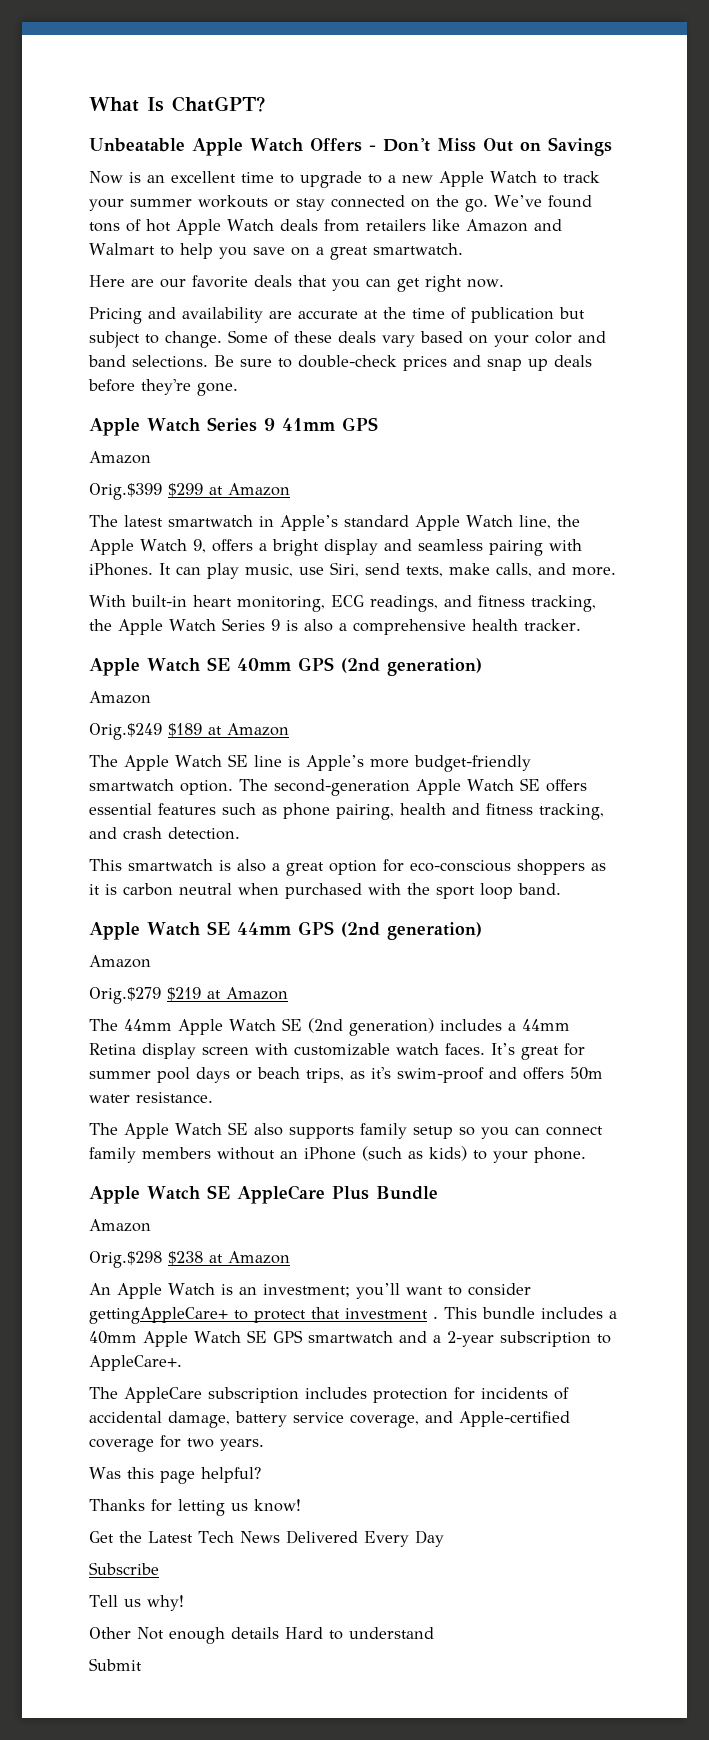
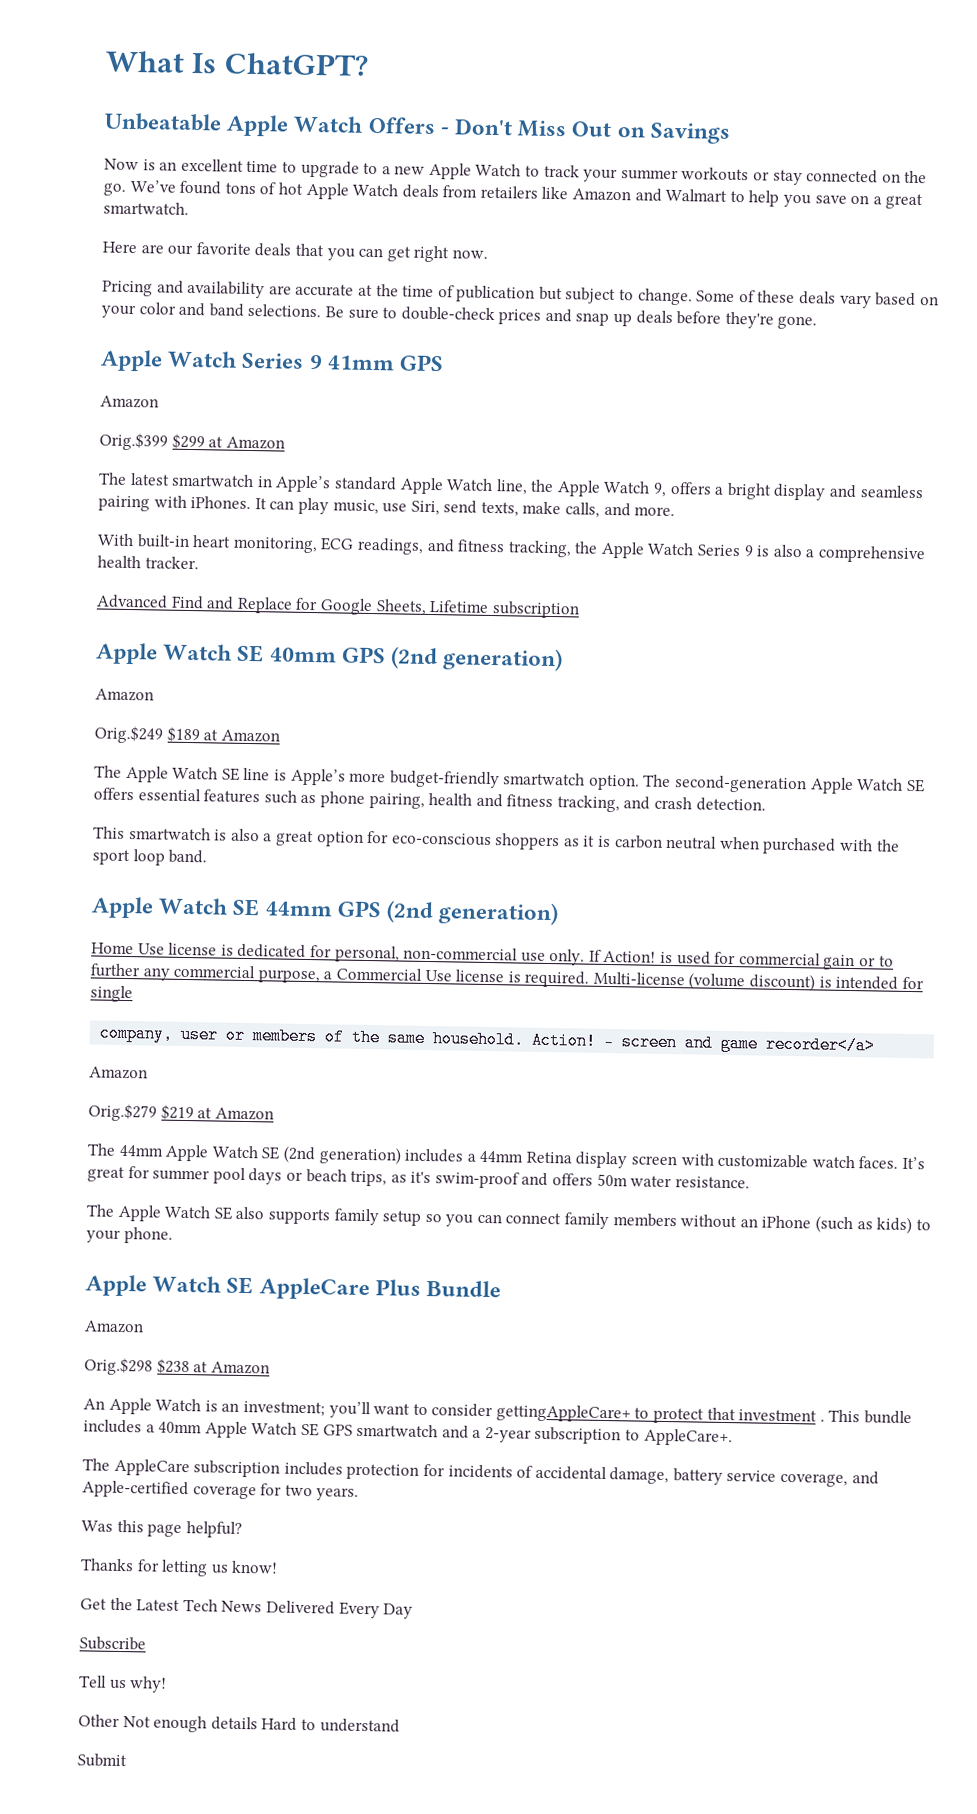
+ Advanced Find and Replace for Google Sheets, Lifetime subscription
+ Home Use license is dedicated for personal, non-commercial use only. If Action! is used for commercial gain or to further any commercial purpose, a Commercial Use license is required. Multi-license (volume discount) is intended for single
+ company, user or members of the same household. Action! - screen and game recorder</a>

